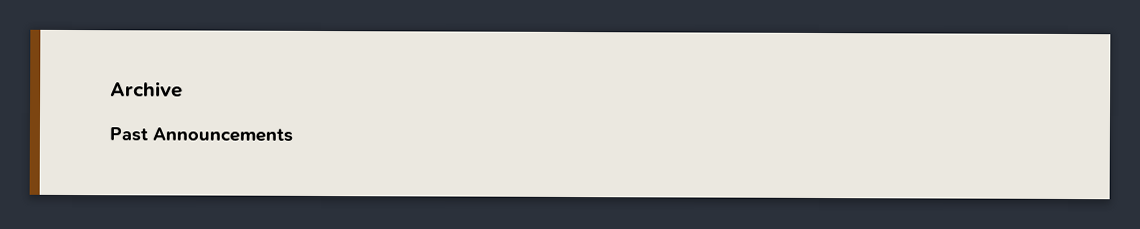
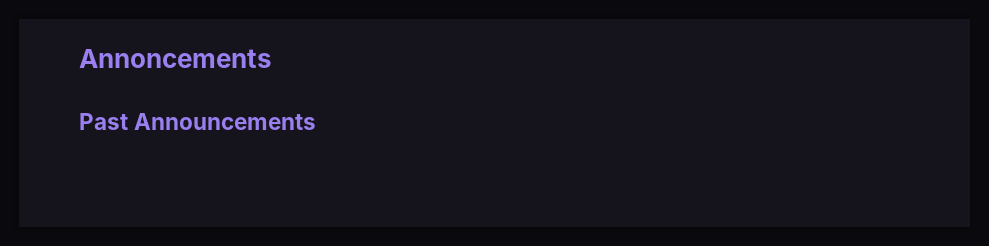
- Archive
+ Annoncements

